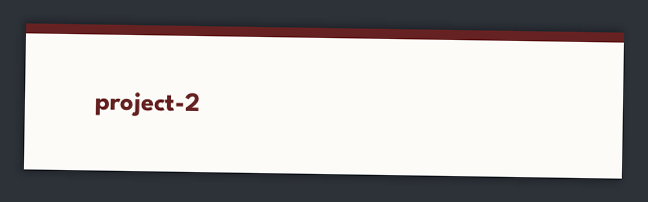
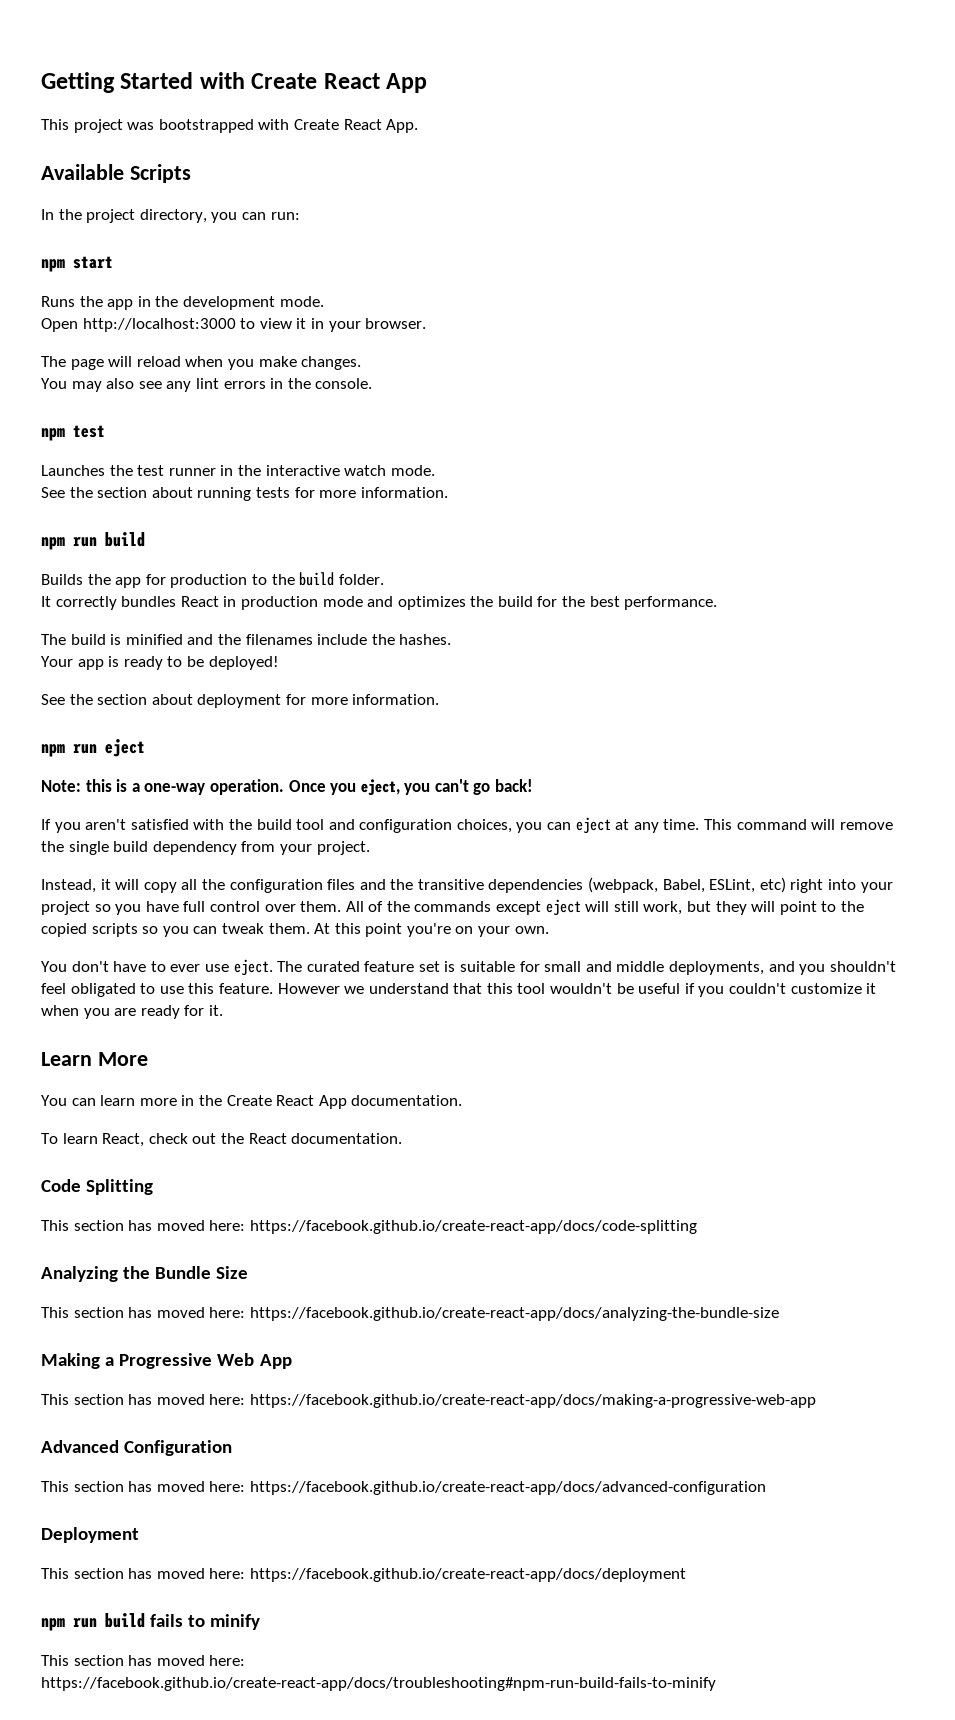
- project-2
+ Getting Started with Create React App
+ This project was bootstrapped with Create React App.
+ Available Scripts
+ In the project directory, you can run:
+ npm start
+ Runs the app in the development mode.
+ Open http://localhost:3000 to view it in your browser.
+ The page will reload when you make changes.
+ You may also see any lint errors in the console.
+ npm test
+ Launches the test runner in the interactive watch mode.
+ See the section about running tests for more information.
+ npm run build
+ Builds the app for production to the build folder.
+ It correctly bundles React in production mode and optimizes the build for the best performance.
+ The build is minified and the filenames include the hashes.
+ Your app is ready to be deployed!
+ See the section about deployment for more information.
+ npm run eject
+ Note: this is a one-way operation. Once you eject, you can't go back!
+ If you aren't satisfied with the build tool and configuration choices, you can eject at any time. This command will remove the single build dependency from your project.
+ Instead, it will copy all the configuration files and the transitive dependencies (webpack, Babel, ESLint, etc) right into your project so you have full control over them. All of the commands except eject will still work, but they will point to the copied scripts so you can tweak them. At this point you're on your own.
+ You don't have to ever use eject. The curated feature set is suitable for small and middle deployments, and you shouldn't feel obligated to use this feature. However we understand that this tool wouldn't be useful if you couldn't customize it when you are ready for it.
+ Learn More
+ You can learn more in the Create React App documentation.
+ To learn React, check out the React documentation.
+ Code Splitting
+ This section has moved here: https://facebook.github.io/create-react-app/docs/code-splitting
+ Analyzing the Bundle Size
+ This section has moved here: https://facebook.github.io/create-react-app/docs/analyzing-the-bundle-size
+ Making a Progressive Web App
+ This section has moved here: https://facebook.github.io/create-react-app/docs/making-a-progressive-web-app
+ Advanced Configuration
+ This section has moved here: https://facebook.github.io/create-react-app/docs/advanced-configuration
+ Deployment
+ This section has moved here: https://facebook.github.io/create-react-app/docs/deployment
+ npm run build fails to minify
+ This section has moved here: https://facebook.github.io/create-react-app/docs/troubleshooting#npm-run-build-fails-to-minify

